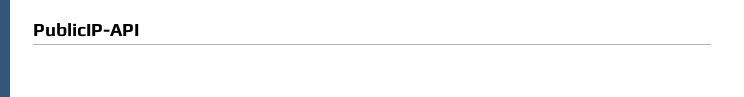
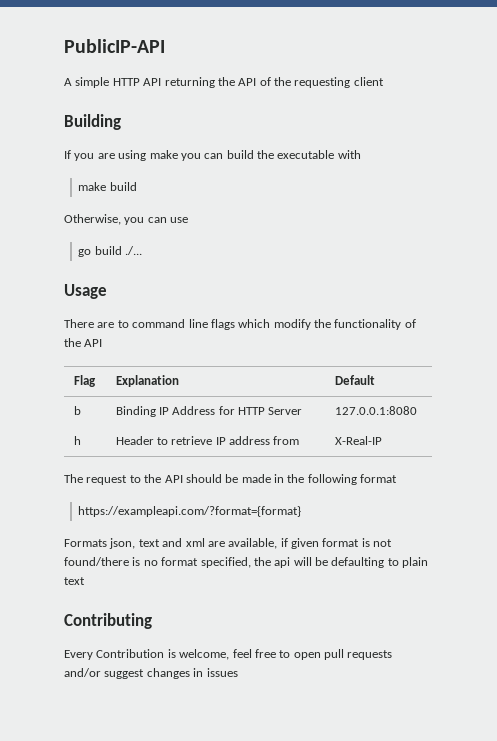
+ A simple HTTP API returning the API of the requesting client
+ Building
+ If you are using make you can build the executable with
+ make build
+ Otherwise, you can use
+ go build ./...
+ Usage
+ There are to command line flags which modify the functionality of the API
+ Flag | Explanation | Default
+ b | Binding IP Address for HTTP Server | 127.0.0.1:8080
+ h | Header to retrieve IP address from | X-Real-IP
+ The request to the API should be made in the following format
+ https://exampleapi.com/?format={format}
+ Formats json, text and xml are available, if given format is not found/there is no format specified, the api will be defaulting to plain text
+ Contributing
+ Every Contribution is welcome, feel free to open pull requests and/or suggest changes in issues

